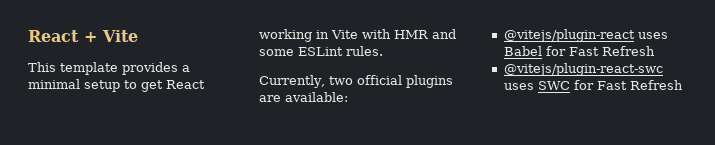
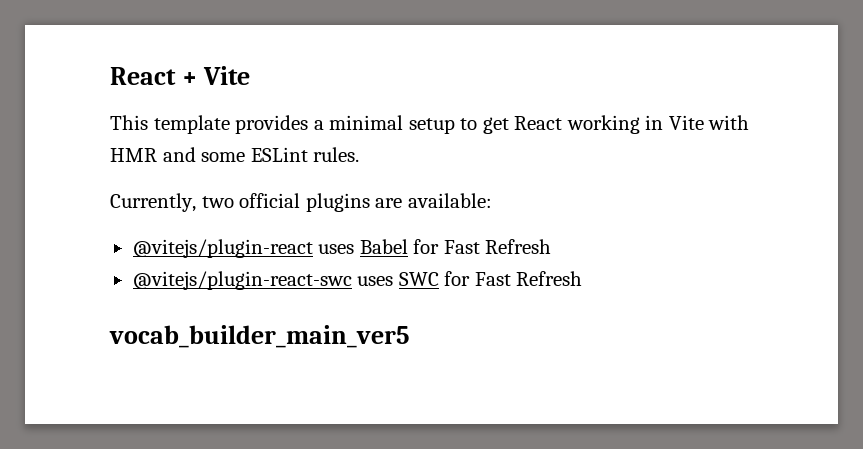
+ vocab_builder_main_ver5

